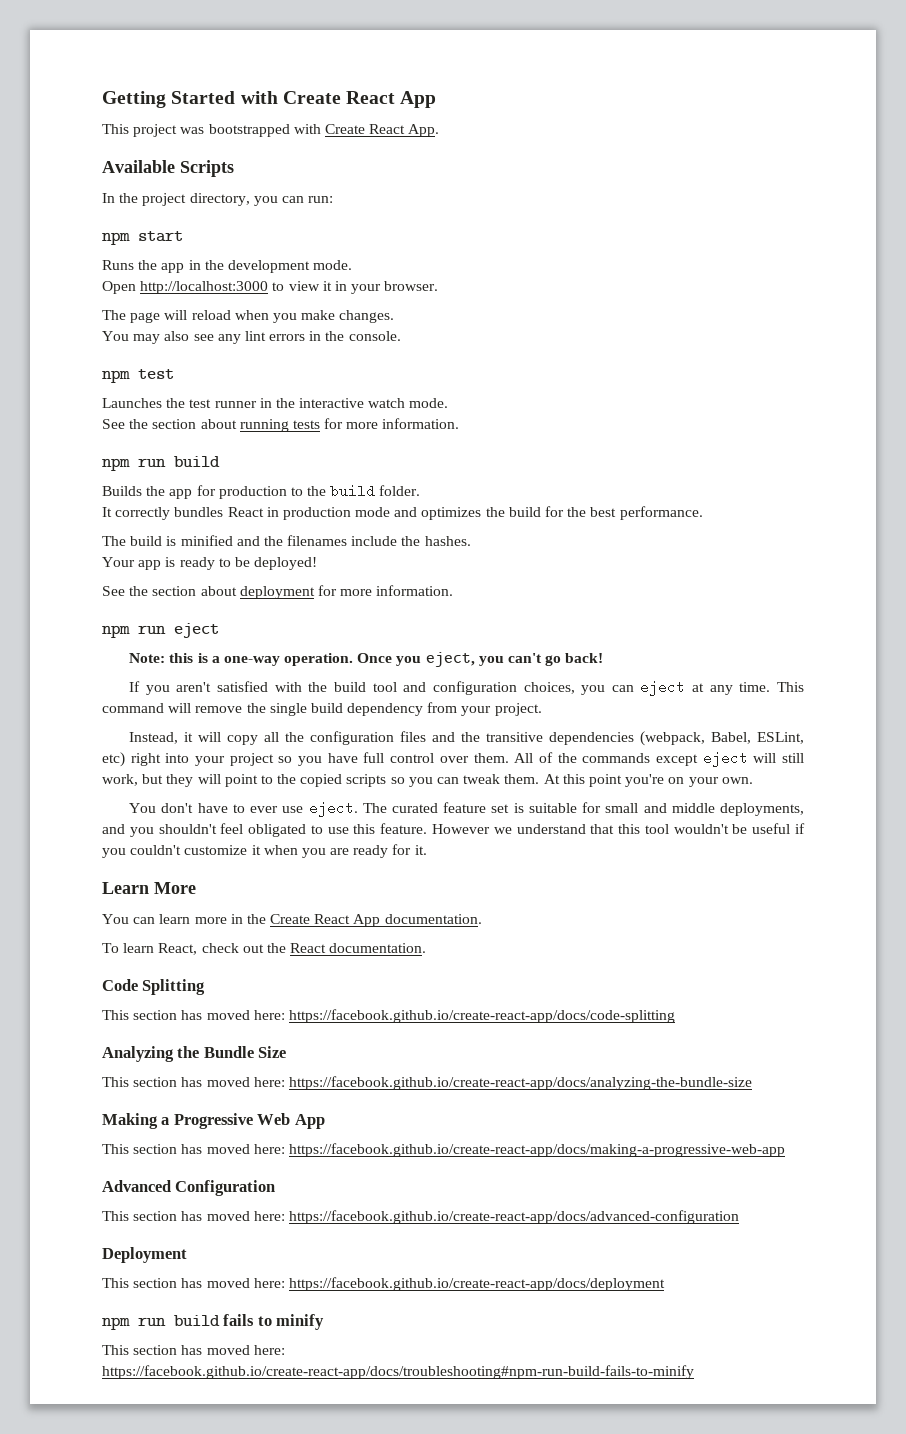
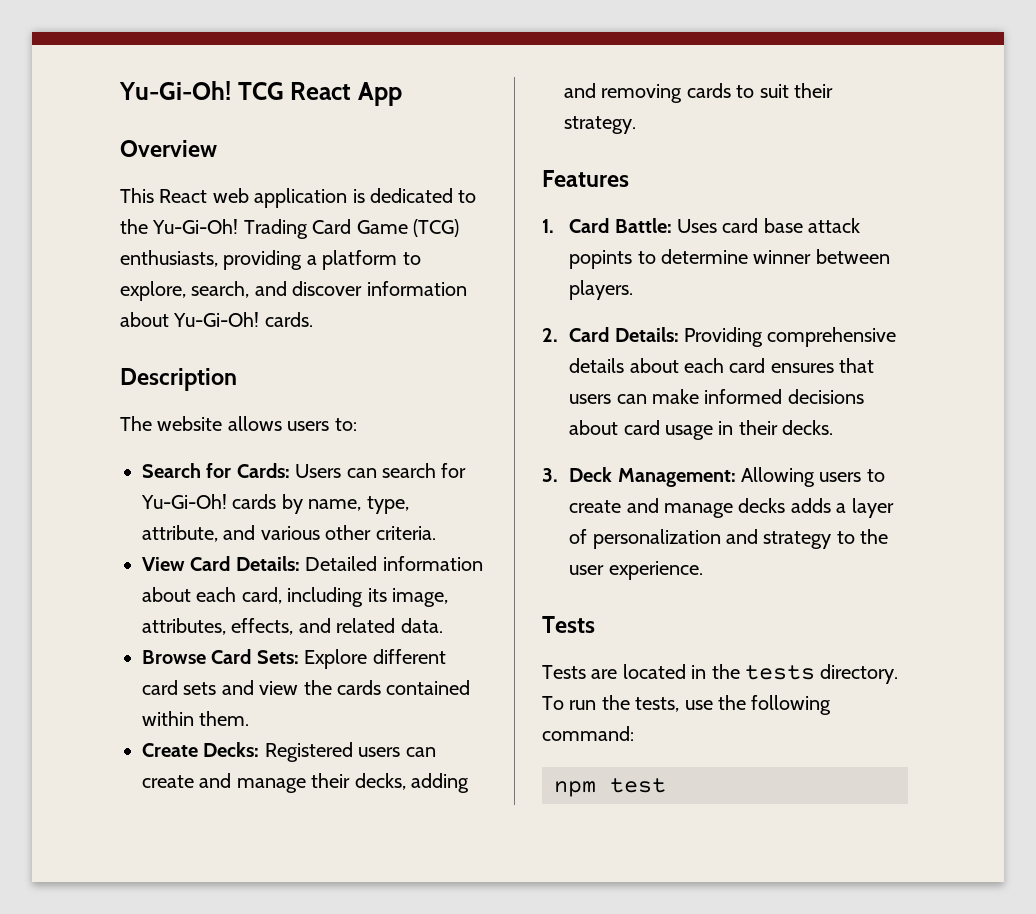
- Getting Started with Create React App
- This project was bootstrapped with Create React App.
- Available Scripts
- In the project directory, you can run:
- npm start
- Runs the app in the development mode.
- Open http://localhost:3000 to view it in your browser.
- The page will reload when you make changes.
- You may also see any lint errors in the console.
+ Yu-Gi-Oh! TCG React App
+ Overview
+ This React web application is dedicated to the Yu-Gi-Oh! Trading Card Game (TCG) enthusiasts, providing a platform to explore, search, and discover information about Yu-Gi-Oh! cards.
+ Description
+ The website allows users to:
+ Search for Cards: Users can search for Yu-Gi-Oh! cards by name, type, attribute, and various other criteria.
+ View Card Details: Detailed information about each card, including its image, attributes, effects, and related data.
+ Browse Card Sets: Explore different card sets and view the cards contained within them.
+ Create Decks: Registered users can create and manage their decks, adding and removing cards to suit their strategy.
+ Features
+ 1. Card Battle: Uses card base attack popints to determine winner between players.
+ 2. Card Details: Providing comprehensive details about each card ensures that users can make informed decisions about card usage in their decks.
+ 3. Deck Management: Allowing users to create and manage decks adds a layer of personalization and strategy to the user experience.
+ Tests
+ Tests are located in the tests directory. To run the tests, use the following command:
  npm test
- Launches the test runner in the interactive watch mode.
- See the section about running tests for more information.
- npm run build
- Builds the app for production to the build folder.
- It correctly bundles React in production mode and optimizes the build for the best performance.
- The build is minified and the filenames include the hashes.
- Your app is ready to be deployed!
- See the section about deployment for more information.
- npm run eject
- Note: this is a one-way operation. Once you eject, you can't go back!
- If you aren't satisfied with the build tool and configuration choices, you can eject at any time. This command will remove the single build dependency from your project.
- Instead, it will copy all the configuration files and the transitive dependencies (webpack, Babel, ESLint, etc) right into your project so you have full control over them. All of the commands except eject will still work, but they will point to the copied scripts so you can tweak them. At this point you're on your own.
- You don't have to ever use eject. The curated feature set is suitable for small and middle deployments, and you shouldn't feel obligated to use this feature. However we understand that this tool wouldn't be useful if you couldn't customize it when you are ready for it.
- Learn More
- You can learn more in the Create React App documentation.
- To learn React, check out the React documentation.
- Code Splitting
- This section has moved here: https://facebook.github.io/create-react-app/docs/code-splitting
- Analyzing the Bundle Size
- This section has moved here: https://facebook.github.io/create-react-app/docs/analyzing-the-bundle-size
- Making a Progressive Web App
- This section has moved here: https://facebook.github.io/create-react-app/docs/making-a-progressive-web-app
- Advanced Configuration
- This section has moved here: https://facebook.github.io/create-react-app/docs/advanced-configuration
- Deployment
- This section has moved here: https://facebook.github.io/create-react-app/docs/deployment
- npm run build fails to minify
- This section has moved here: https://facebook.github.io/create-react-app/docs/troubleshooting#npm-run-build-fails-to-minify

